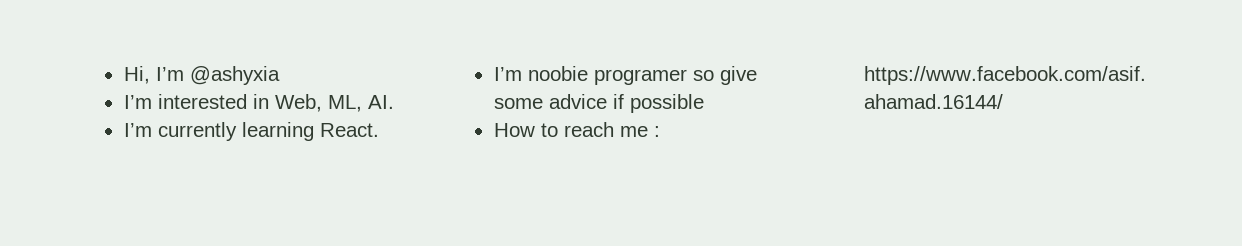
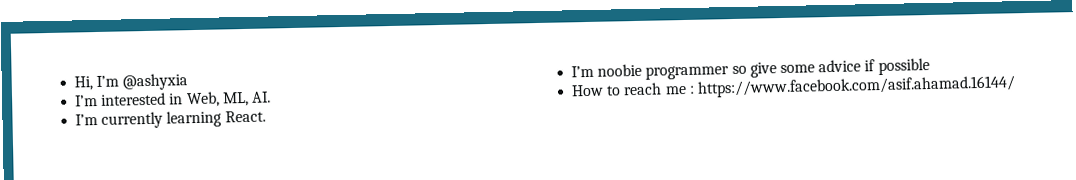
- I’m noobie programer so give some advice if possible
+ I’m noobie programmer so give some advice if possible

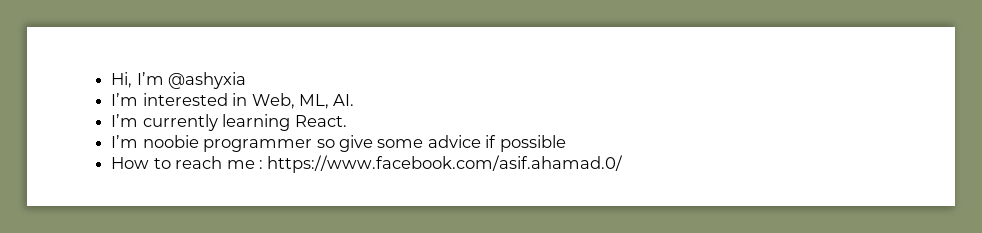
- How to reach me : https://www.facebook.com/asif.ahamad.16144/
+ How to reach me : https://www.facebook.com/asif.ahamad.0/

